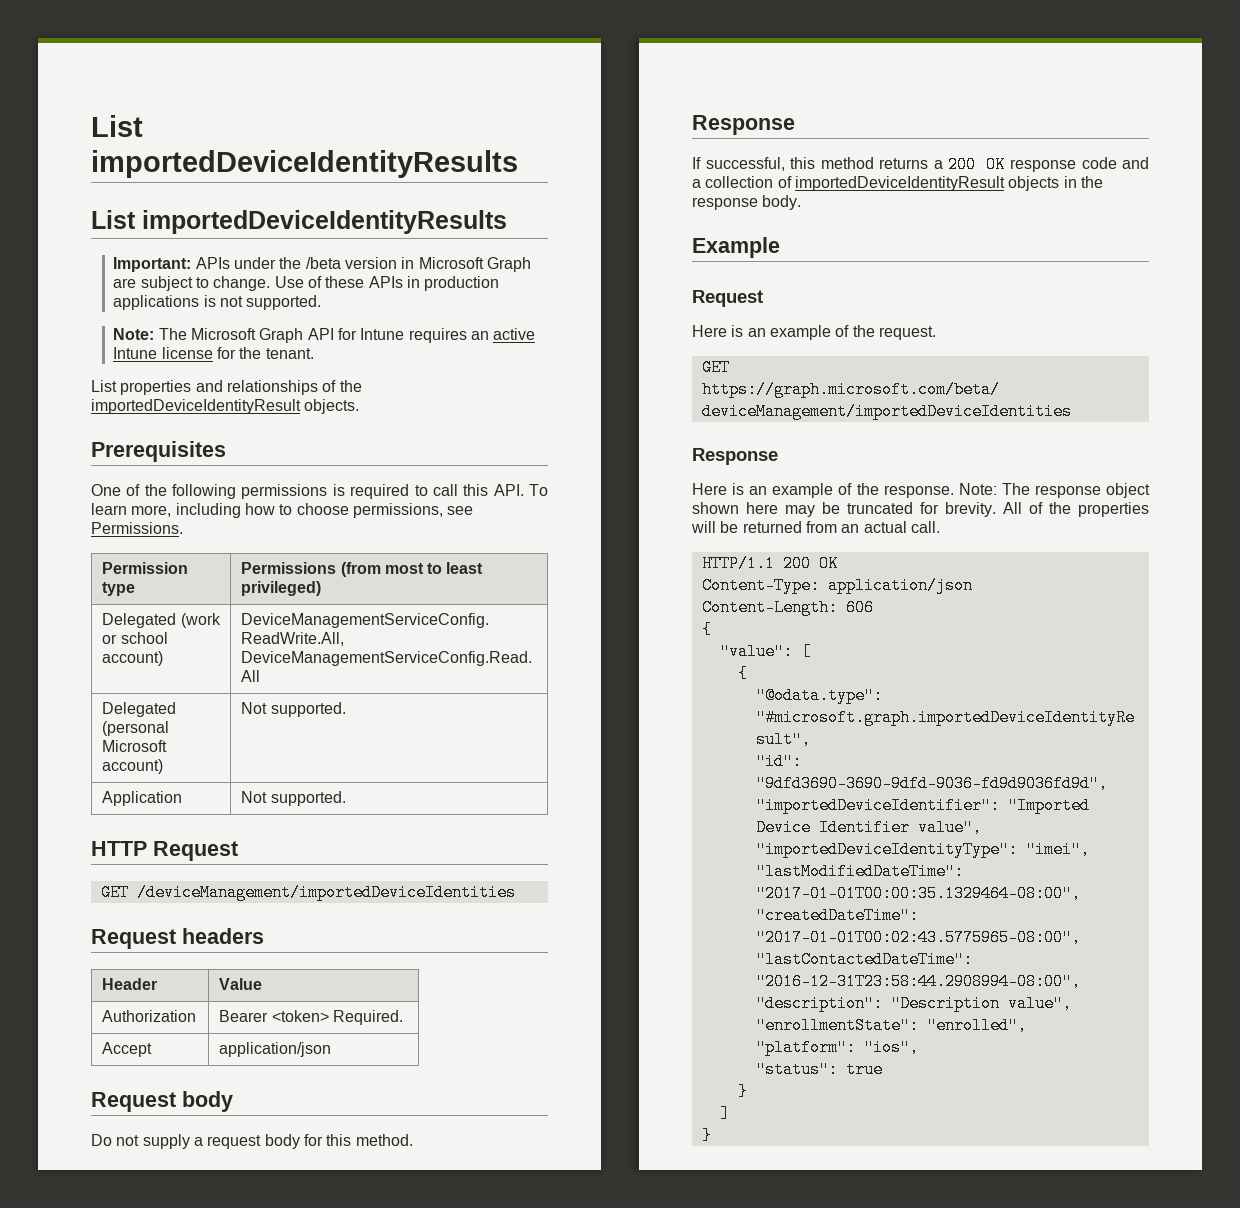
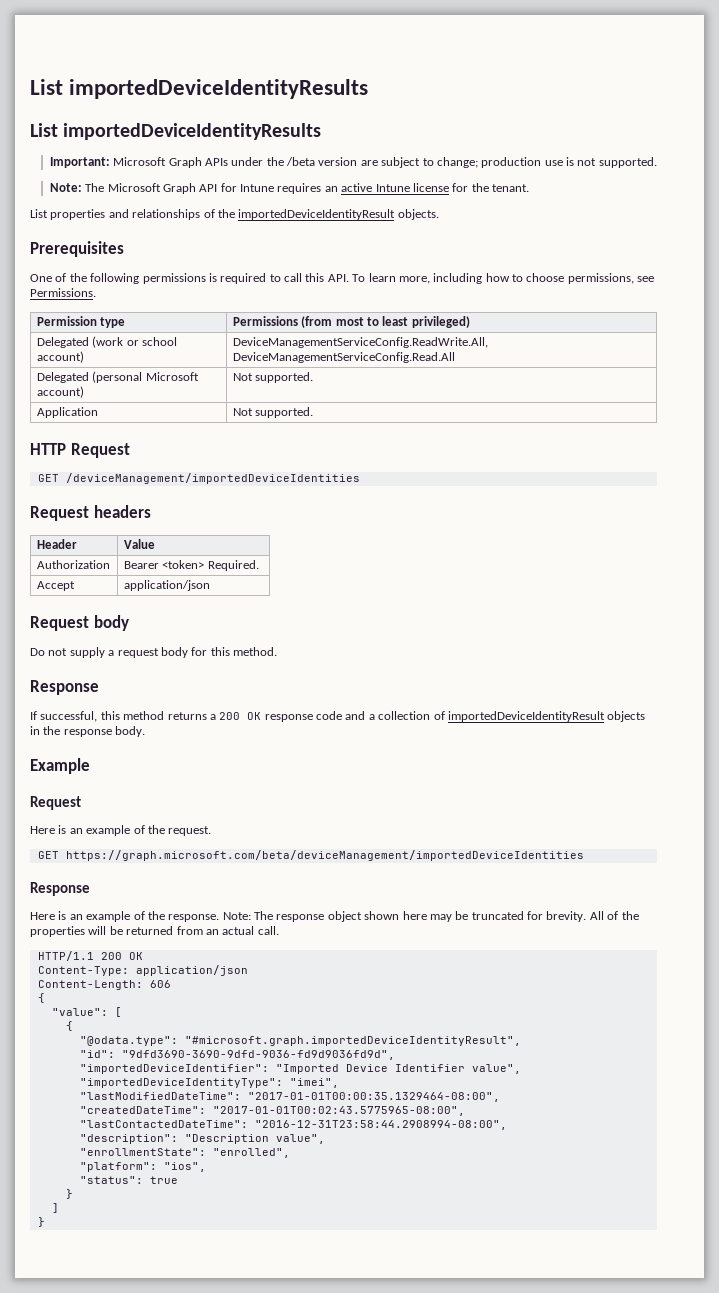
- Important: APIs under the /beta version in Microsoft Graph are subject to change. Use of these APIs in production applications is not supported.
+ Important: Microsoft Graph APIs under the /beta version are subject to change; production use is not supported.

